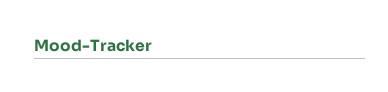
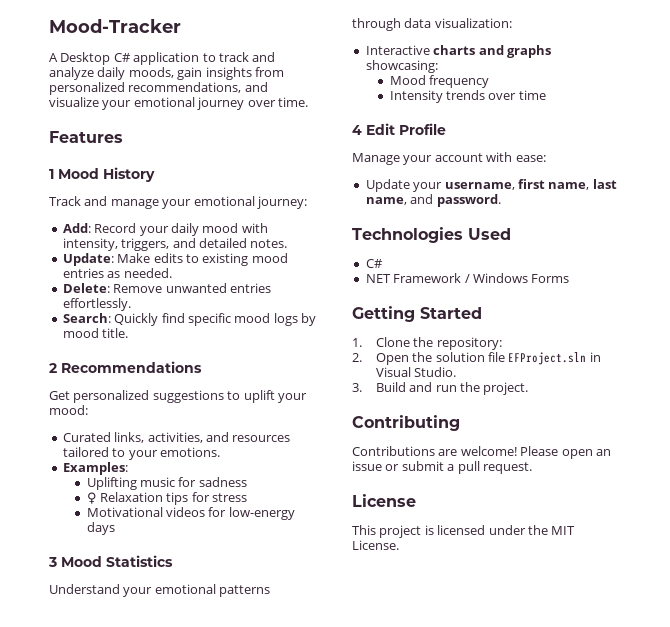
+ A Desktop C# application to track and analyze daily moods, gain insights from personalized recommendations, and visualize your emotional journey over time.
+ Features
+ 1 Mood History
+ Track and manage your emotional journey:
+ Add: Record your daily mood with intensity, triggers, and detailed notes.
+ Update: Make edits to existing mood entries as needed.
+ Delete: Remove unwanted entries effortlessly.
+ Search: Quickly find specific mood logs by mood title.
+ 2 Recommendations
+ Get personalized suggestions to uplift your mood:
+ Curated links, activities, and resources tailored to your emotions.
+ Examples:
+ Uplifting music for sadness
+ ♀ Relaxation tips for stress
+ Motivational videos for low-energy days
+ 3 Mood Statistics
+ Understand your emotional patterns through data visualization:
+ Interactive charts and graphs showcasing:
+ Mood frequency
+ Intensity trends over time
+ 4 Edit Profile
+ Manage your account with ease:
+ Update your username, first name, last name, and password.
+ Technologies Used
+ C#
+ NET Framework / Windows Forms
+ Getting Started
+ 1. Clone the repository:
+ 2. Open the solution file EFProject.sln in Visual Studio.
+ 3. Build and run the project.
+ Contributing
+ Contributions are welcome! Please open an issue or submit a pull request.
+ License
+ This project is licensed under the MIT License.

